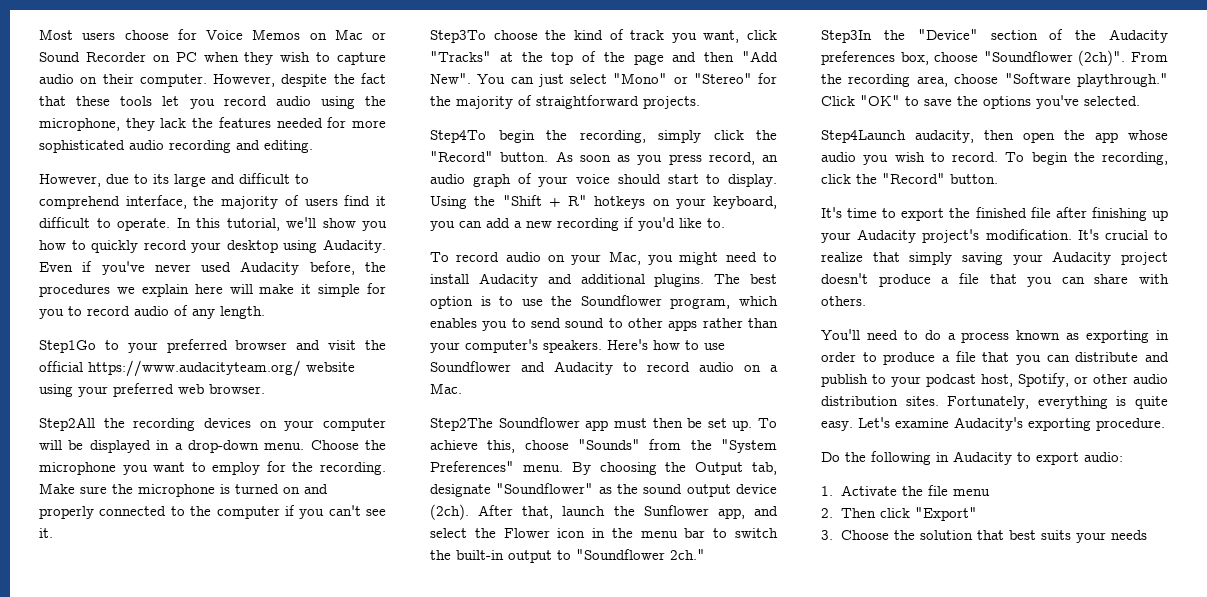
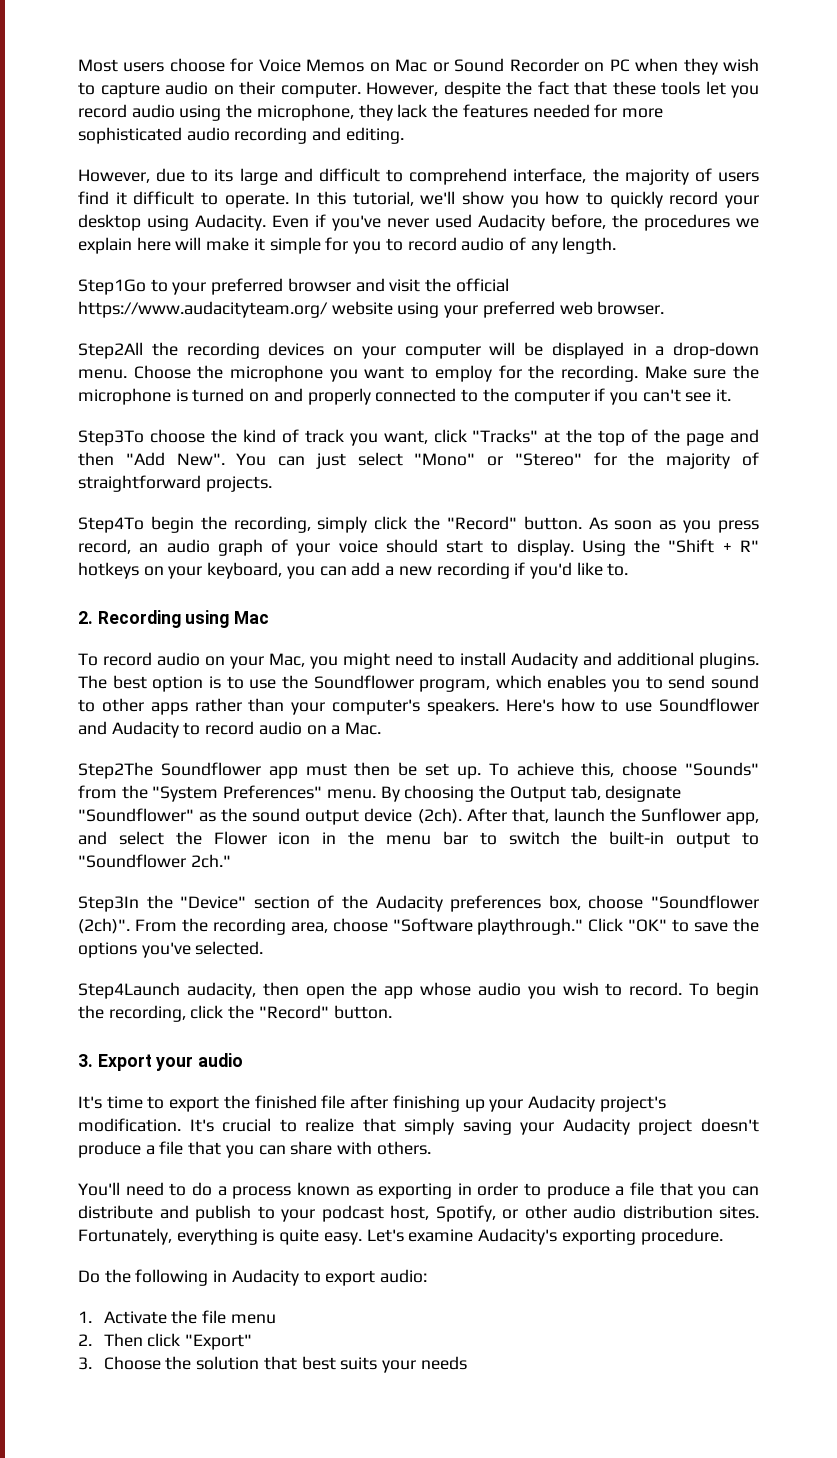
+ 2. Recording using Mac
+ 3. Export your audio

